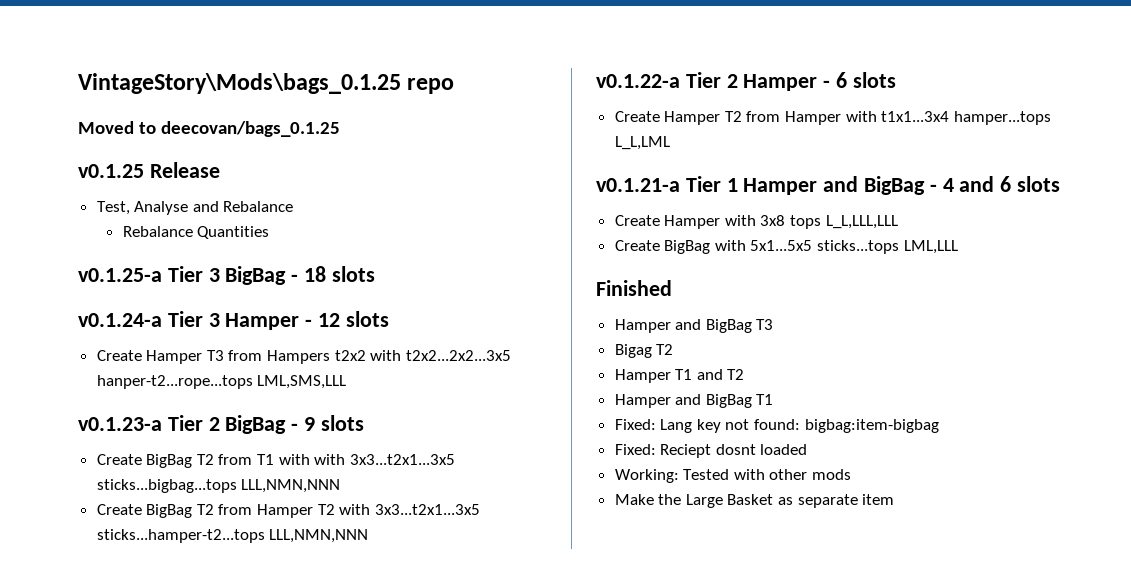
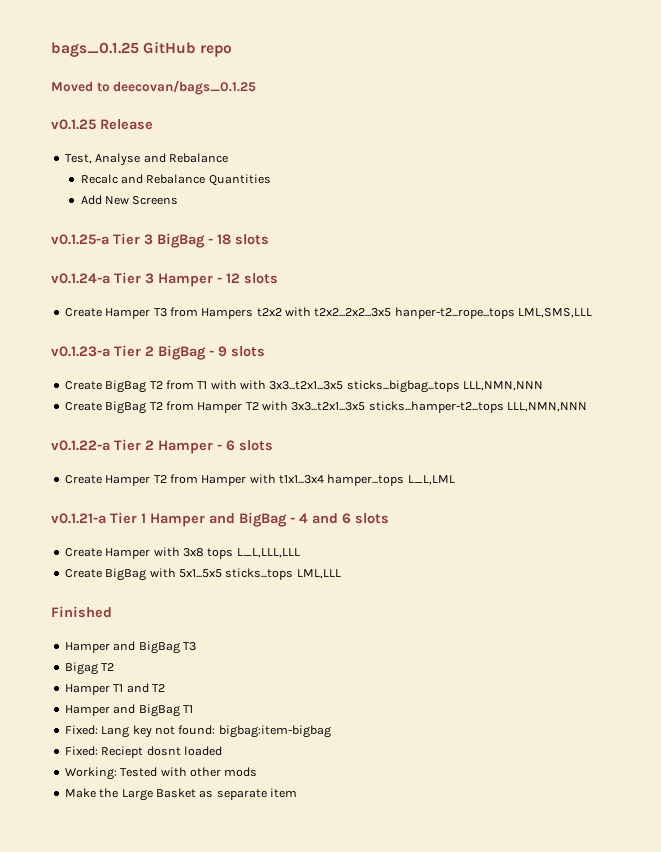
- VintageStory\Mods\bags_0.1.25 repo
+ bags_0.1.25 GitHub repo
- Rebalance Quantities
+ Recalc and Rebalance Quantities
+ Add New Screens

